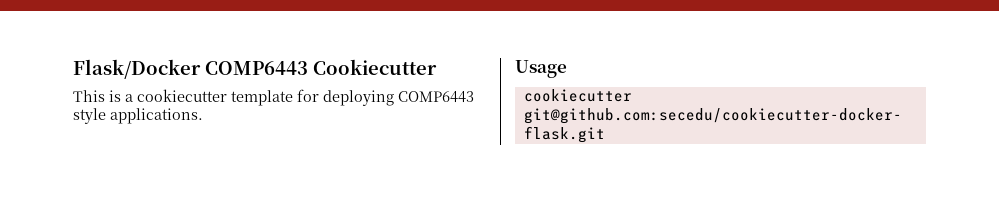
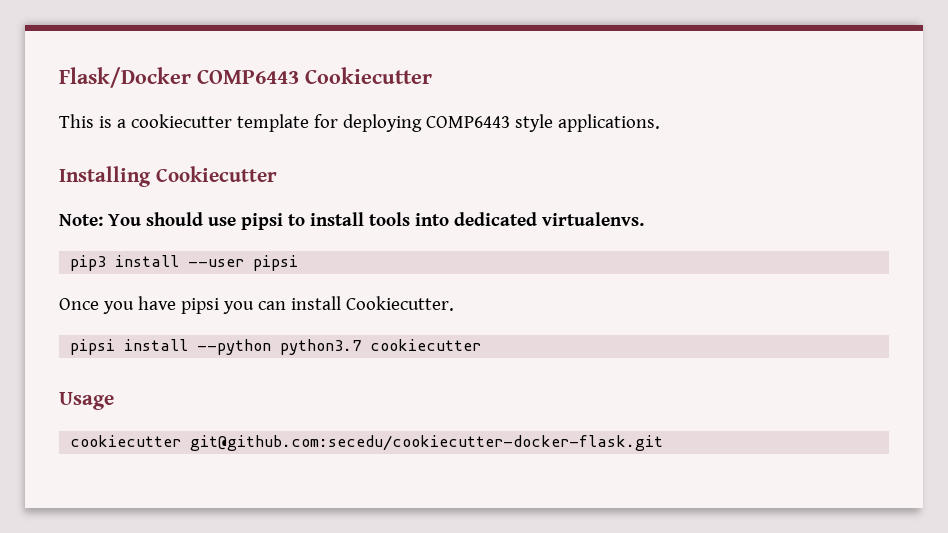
+ Installing Cookiecutter
+ Note: You should use pipsi to install tools into dedicated virtualenvs.
+ pip3 install --user pipsi
+ Once you have pipsi you can install Cookiecutter.
+ pipsi install --python python3.7 cookiecutter

